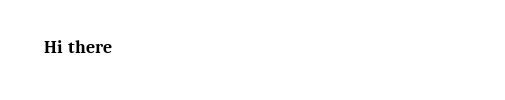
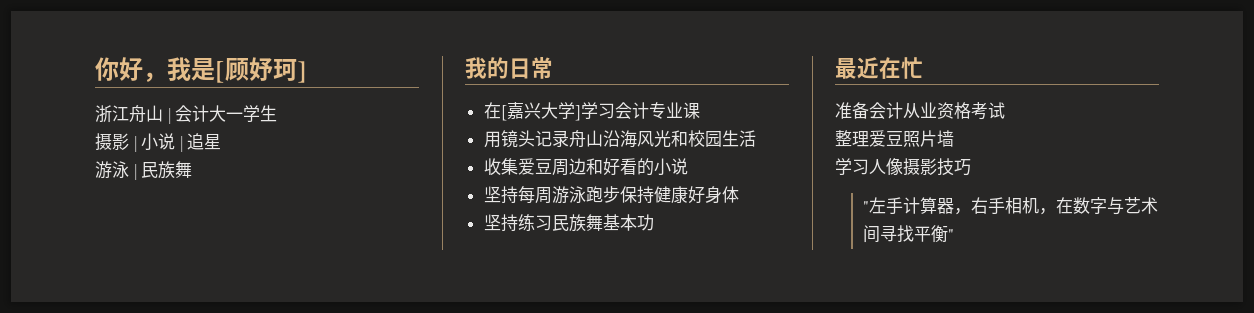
- Hi there
+ 你好，我是[顾妤珂]
+ 浙江舟山 | 会计大一学生
+ 摄影 | 小说 | 追星
+ 游泳 | 民族舞
+ 我的日常
+ 在[嘉兴大学]学习会计专业课
+ 用镜头记录舟山沿海风光和校园生活
+ 收集爱豆周边和好看的小说
+ 坚持每周游泳跑步保持健康好身体
+ 坚持练习民族舞基本功
+ 最近在忙
+ 准备会计从业资格考试
+ 整理爱豆照片墙
+ 学习人像摄影技巧
+ "左手计算器，右手相机，在数字与艺术间寻找平衡"

